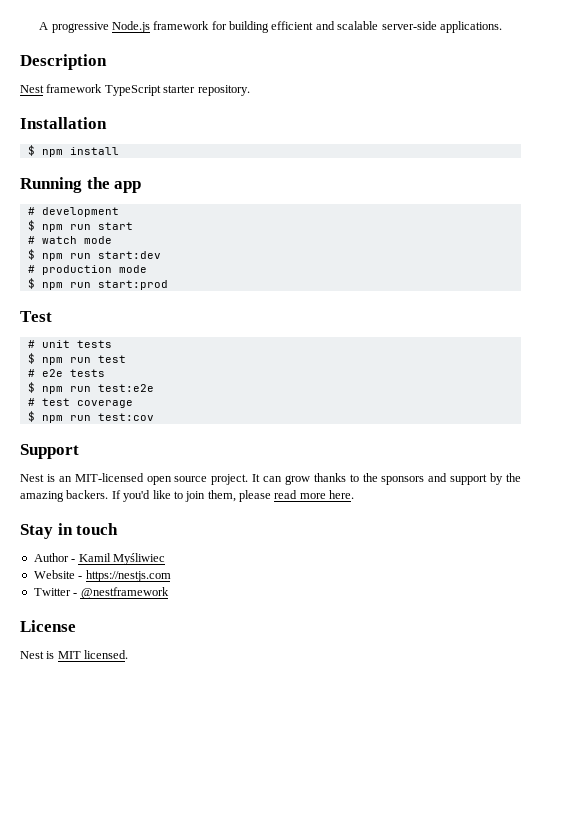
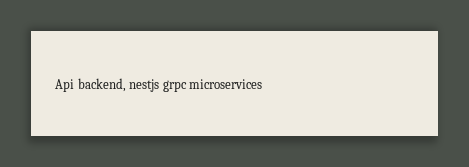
- A progressive Node.js framework for building efficient and scalable server-side applications.
- Description
- Nest framework TypeScript starter repository.
- Installation
- $ npm install
- Running the app
- # development
- $ npm run start
- # watch mode
- $ npm run start:dev
- # production mode
- $ npm run start:prod
- Test
- # unit tests
- $ npm run test
- # e2e tests
- $ npm run test:e2e
- # test coverage
- $ npm run test:cov
- Support
- Nest is an MIT-licensed open source project. It can grow thanks to the sponsors and support by the amazing backers. If you'd like to join them, please read more here.
- Stay in touch
- Author - Kamil Myśliwiec
- Website - https://nestjs.com
- Twitter - @nestframework
- License
- Nest is MIT licensed.
+ Api backend, nestjs grpc microservices

